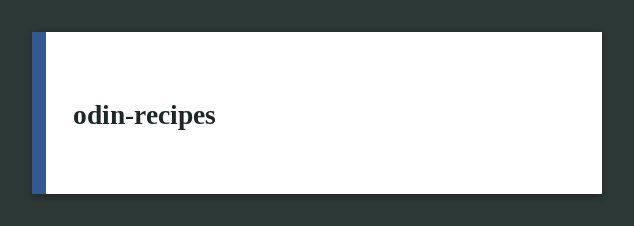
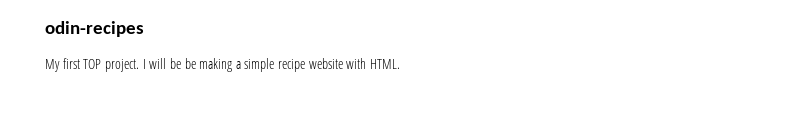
+ My first TOP project. I will be be making a simple recipe website with HTML.

